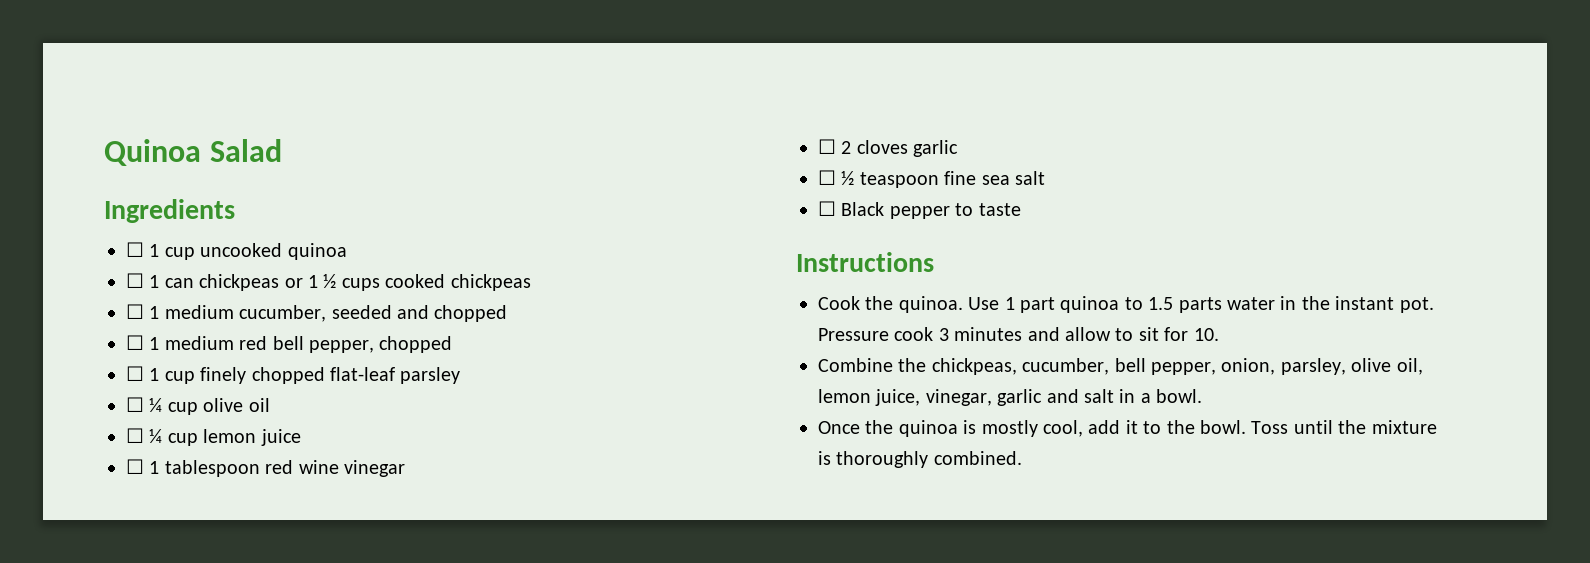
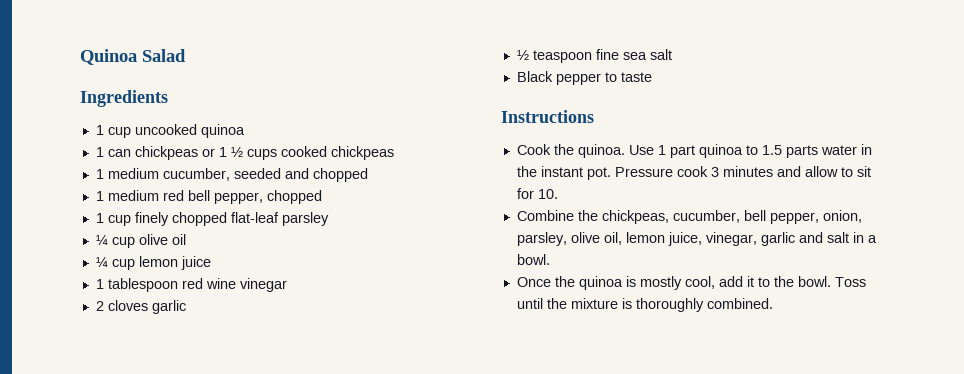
- ☐ 1 cup uncooked quinoa
+ 1 cup uncooked quinoa
- ☐ 1 can chickpeas or 1 ½ cups cooked chickpeas
+ 1 can chickpeas or 1 ½ cups cooked chickpeas
- ☐ 1 medium cucumber, seeded and chopped
+ 1 medium cucumber, seeded and chopped
- ☐ 1 medium red bell pepper, chopped
+ 1 medium red bell pepper, chopped
- ☐ 1 cup finely chopped flat-leaf parsley
+ 1 cup finely chopped flat-leaf parsley
- ☐ ¼ cup olive oil
+ ¼ cup olive oil
- ☐ ¼ cup lemon juice
+ ¼ cup lemon juice
- ☐ 1 tablespoon red wine vinegar
+ 1 tablespoon red wine vinegar
- ☐ 2 cloves garlic
+ 2 cloves garlic
- ☐ ½ teaspoon fine sea salt
+ ½ teaspoon fine sea salt
- ☐ Black pepper to taste
+ Black pepper to taste

